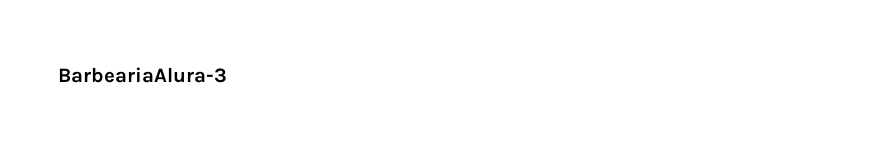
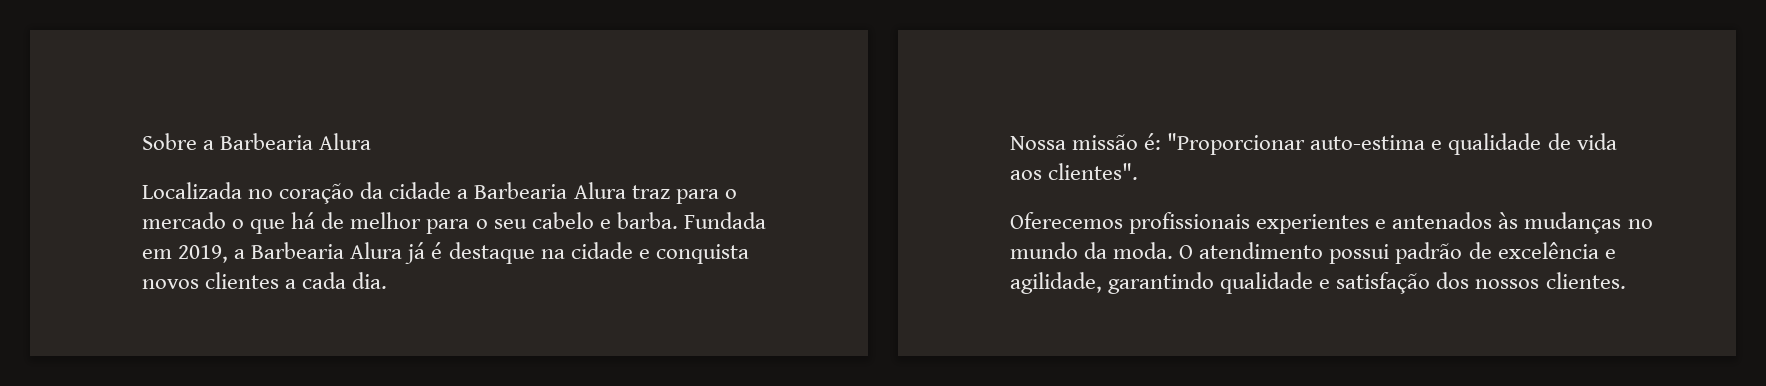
- BarbeariaAlura-3
+ Sobre a Barbearia Alura
+ Localizada no coração da cidade a Barbearia Alura traz para o mercado o que há de melhor para o seu cabelo e barba. Fundada em 2019, a Barbearia Alura já é destaque na cidade e conquista novos clientes a cada dia.
+ Nossa missão é: "Proporcionar auto-estima e qualidade de vida aos clientes".
+ Oferecemos profissionais experientes e antenados às mudanças no mundo da moda. O atendimento possui padrão de excelência e agilidade, garantindo qualidade e satisfação dos nossos clientes.

